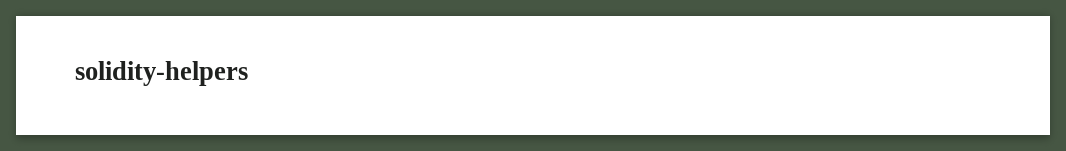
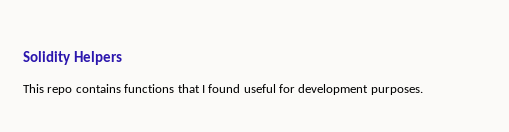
- solidity-helpers
+ Solidity Helpers
+ This repo contains functions that I found useful for development purposes.

